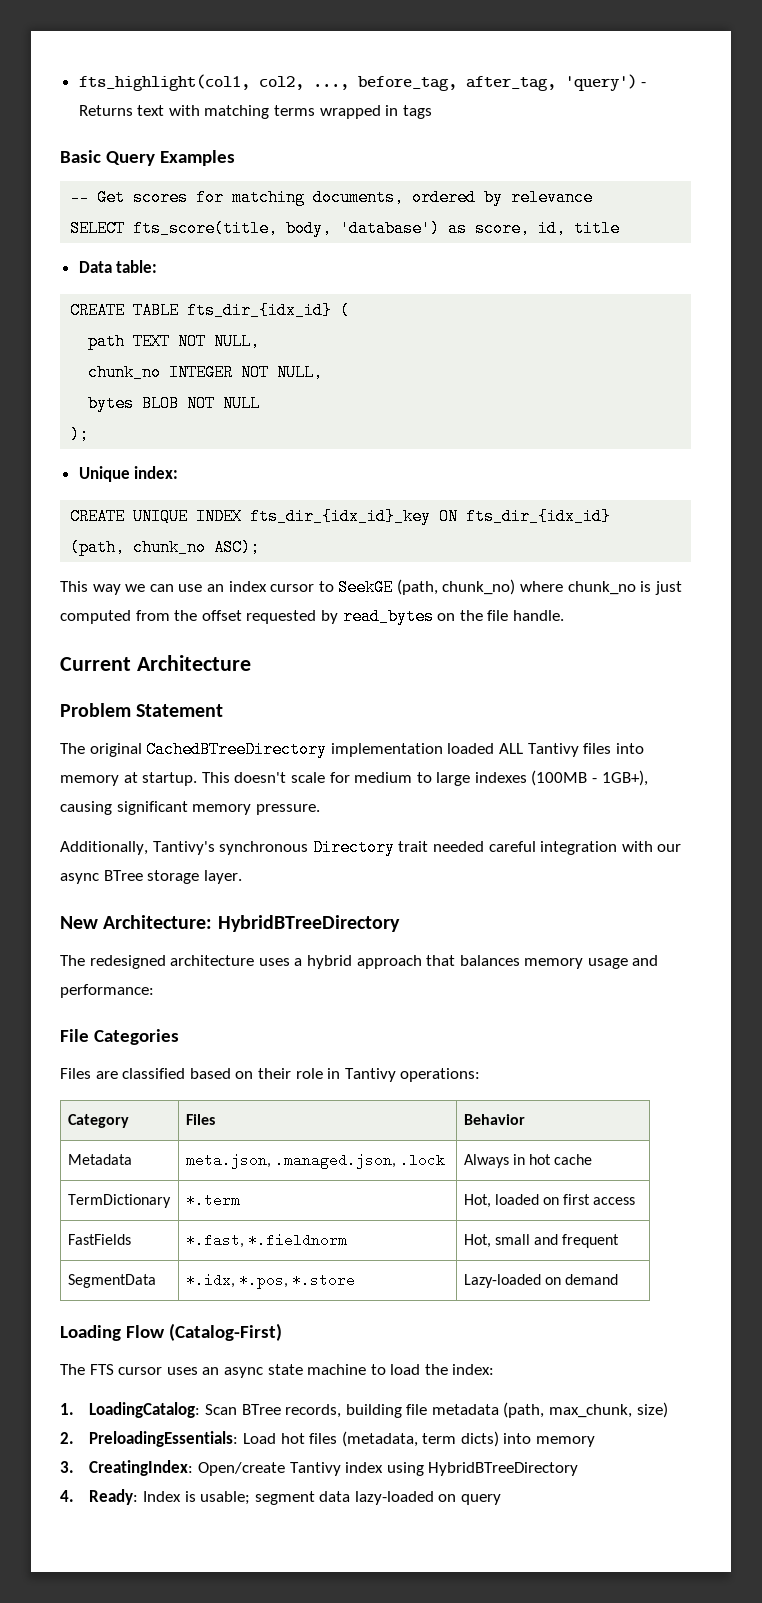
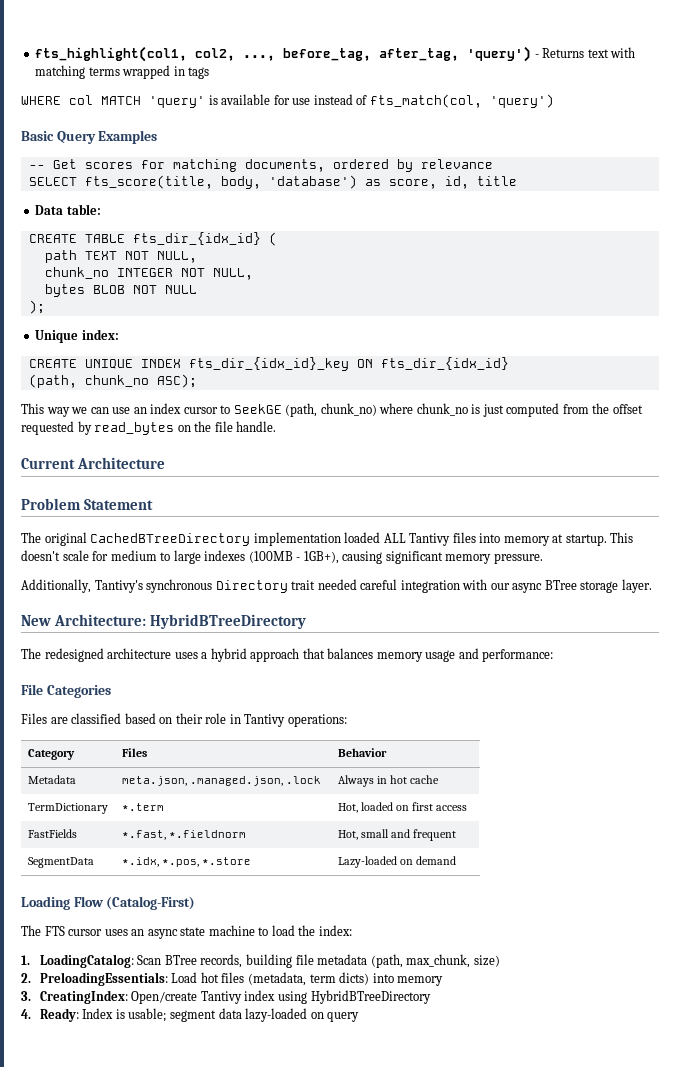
+ WHERE col MATCH 'query' is available for use instead of fts_match(col, 'query')

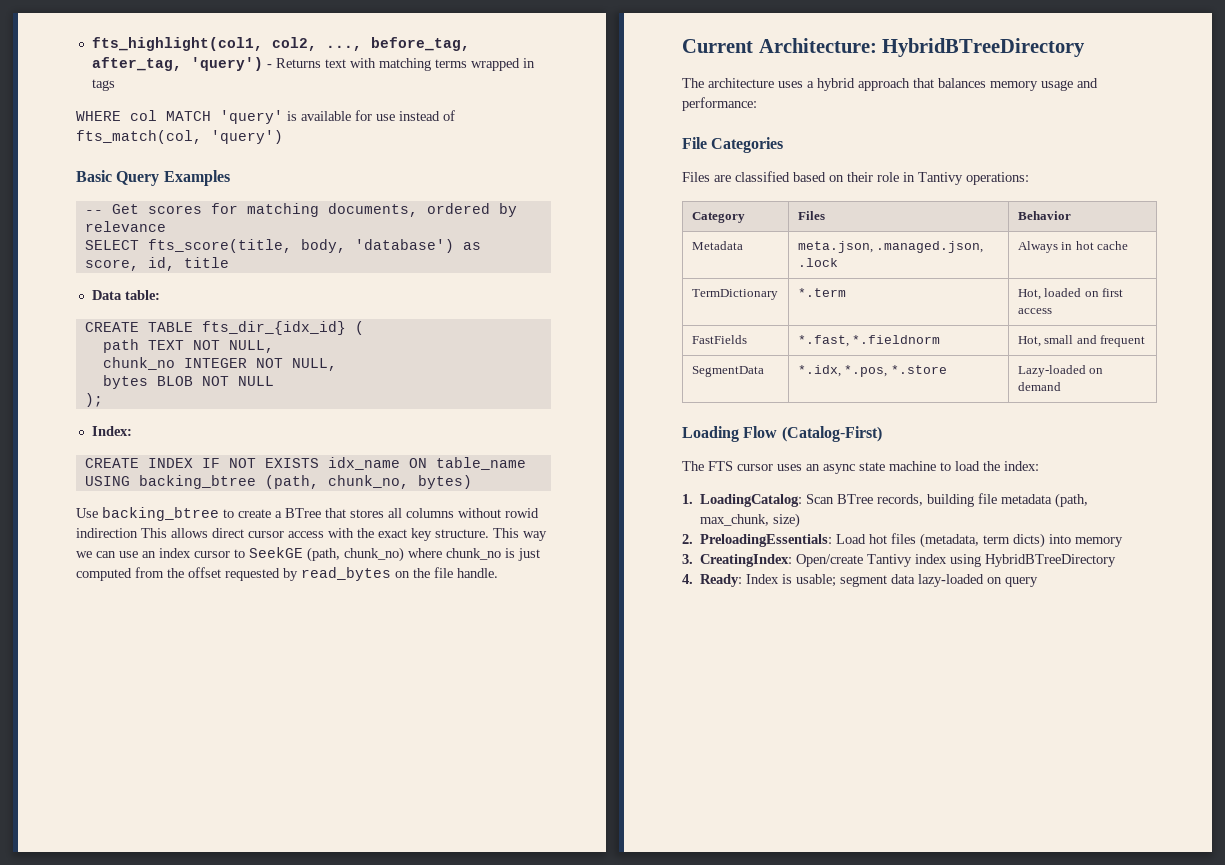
- Unique index:
- CREATE UNIQUE INDEX fts_dir_{idx_id}_key ON fts_dir_{idx_id}
- (path, chunk_no ASC);
- This way we can use an index cursor to SeekGE (path, chunk_no) where chunk_no is just computed from the offset requested by read_bytes on the file handle.
+ Index:
+ CREATE INDEX IF NOT EXISTS idx_name ON table_name USING backing_btree (path, chunk_no, bytes)
+ Use backing_btree to create a BTree that stores all columns without rowid indirection This allows direct cursor access with the exact key structure. This way we can use an index cursor to SeekGE (path, chunk_no) where chunk_no is just computed from the offset requested by read_bytes on the file handle.
- Current Architecture
- Problem Statement
- The original CachedBTreeDirectory implementation loaded ALL Tantivy files into memory at startup. This doesn't scale for medium to large indexes (100MB - 1GB+), causing significant memory pressure.
- Additionally, Tantivy's synchronous Directory trait needed careful integration with our async BTree storage layer.
- New Architecture: HybridBTreeDirectory
+ Current Architecture: HybridBTreeDirectory
- The redesigned architecture uses a hybrid approach that balances memory usage and performance:
+ The architecture uses a hybrid approach that balances memory usage and performance:

